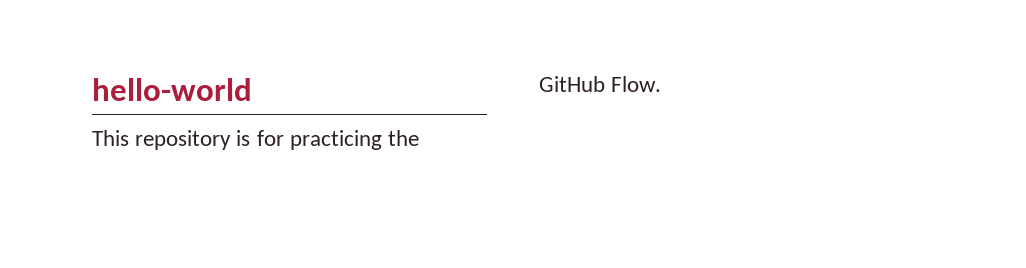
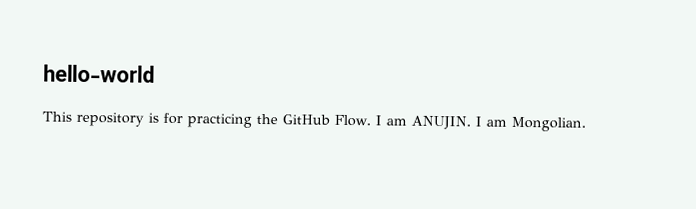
+ I am ANUJIN. I am Mongolian.

